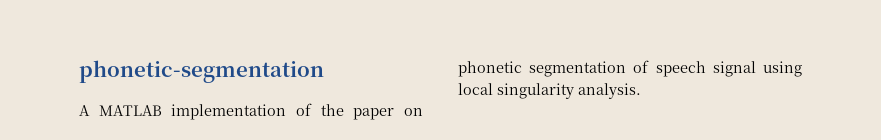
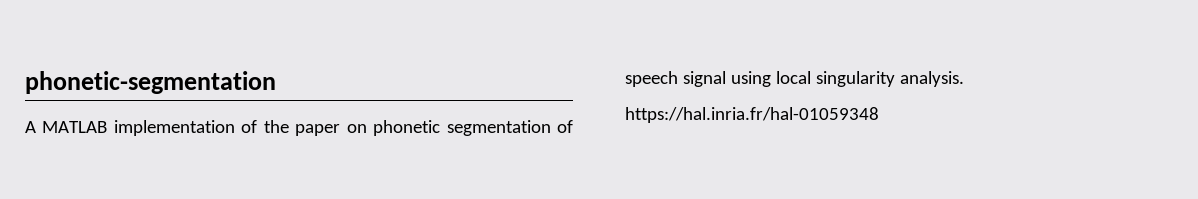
+ https://hal.inria.fr/hal-01059348

